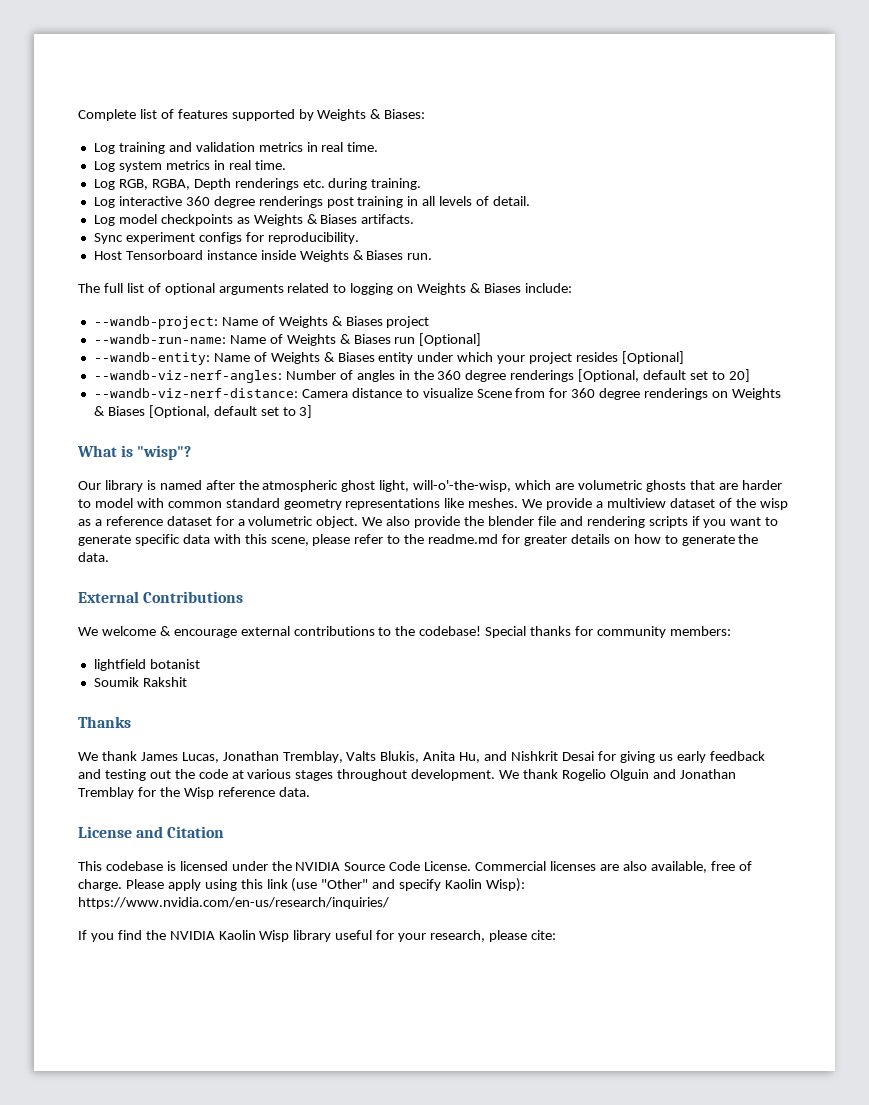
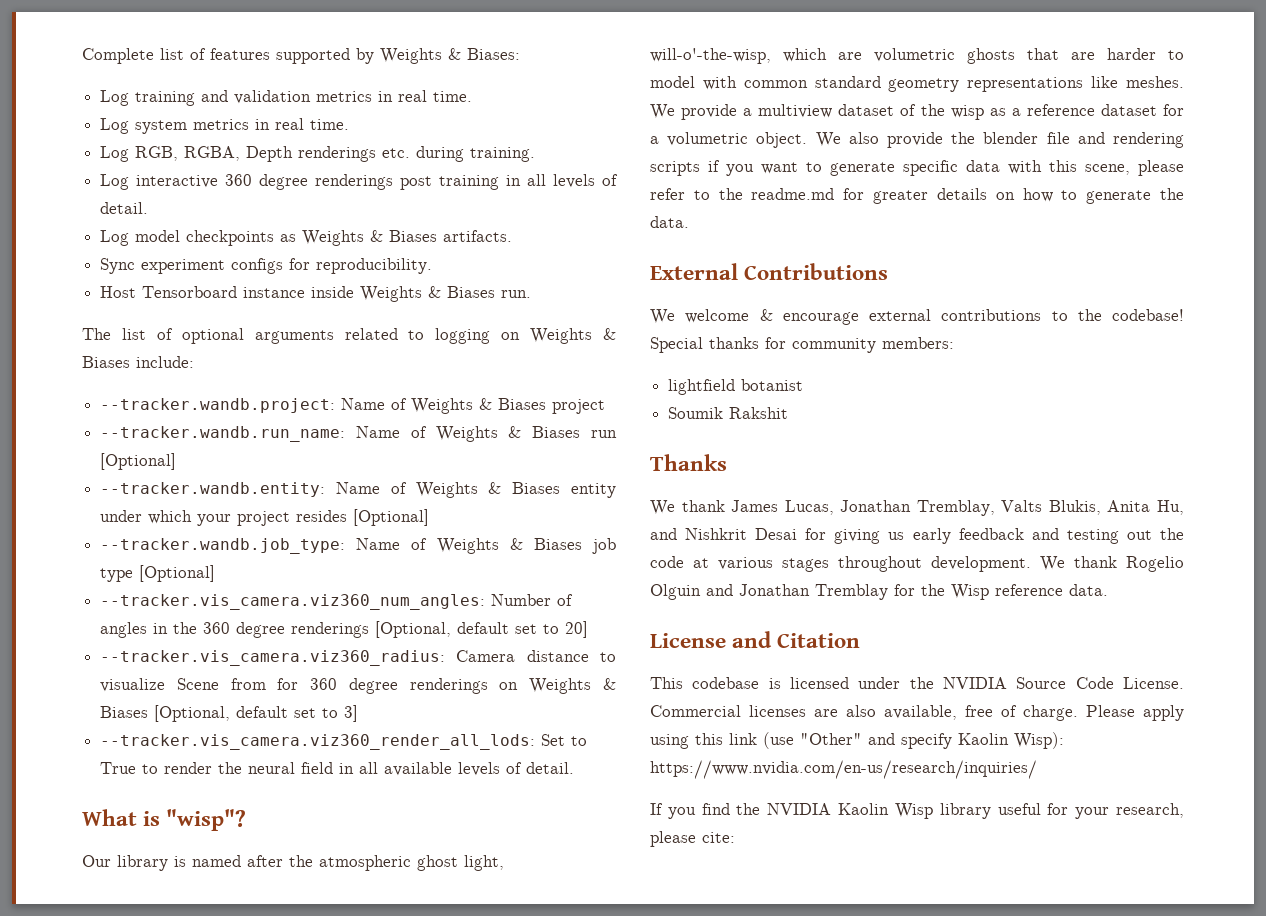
- The full list of optional arguments related to logging on Weights & Biases include:
+ The list of optional arguments related to logging on Weights & Biases include:
- --wandb-project: Name of Weights & Biases project
+ --tracker.wandb.project: Name of Weights & Biases project
- --wandb-run-name: Name of Weights & Biases run [Optional]
+ --tracker.wandb.run_name: Name of Weights & Biases run [Optional]
- --wandb-entity: Name of Weights & Biases entity under which your project resides [Optional]
+ --tracker.wandb.entity: Name of Weights & Biases entity under which your project resides [Optional]
- --wandb-viz-nerf-angles: Number of angles in the 360 degree renderings [Optional, default set to 20]
+ --tracker.wandb.job_type: Name of Weights & Biases job type [Optional]
+ --tracker.vis_camera.viz360_num_angles: Number of angles in the 360 degree renderings [Optional, default set to 20]
- --wandb-viz-nerf-distance: Camera distance to visualize Scene from for 360 degree renderings on Weights & Biases [Optional, default set to 3]
+ --tracker.vis_camera.viz360_radius: Camera distance to visualize Scene from for 360 degree renderings on Weights & Biases [Optional, default set to 3]
+ --tracker.vis_camera.viz360_render_all_lods: Set to True to render the neural field in all available levels of detail.

